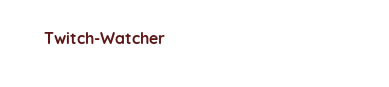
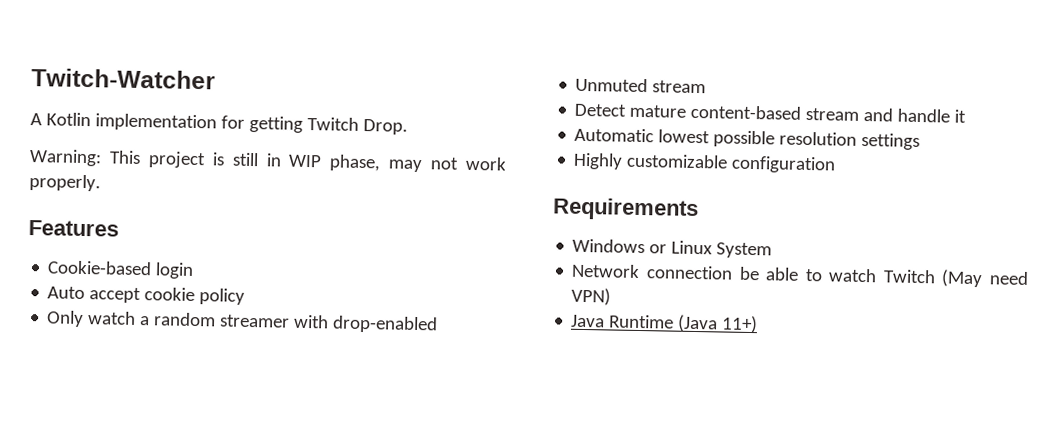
+ A Kotlin implementation for getting Twitch Drop.
+ Warning: This project is still in WIP phase, may not work properly.
+ Features
+ Cookie-based login
+ Auto accept cookie policy
+ Only watch a random streamer with drop-enabled
+ Unmuted stream
+ Detect mature content-based stream and handle it
+ Automatic lowest possible resolution settings
+ Highly customizable configuration
+ Requirements
+ Windows or Linux System
+ Network connection be able to watch Twitch (May need VPN)
+ Java Runtime (Java 11+)

